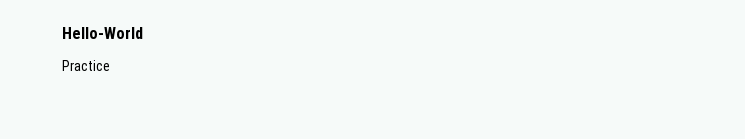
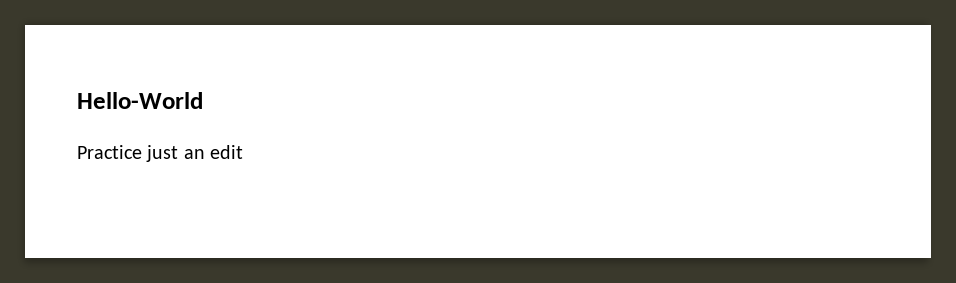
- Practice
+ Practice just an edit

